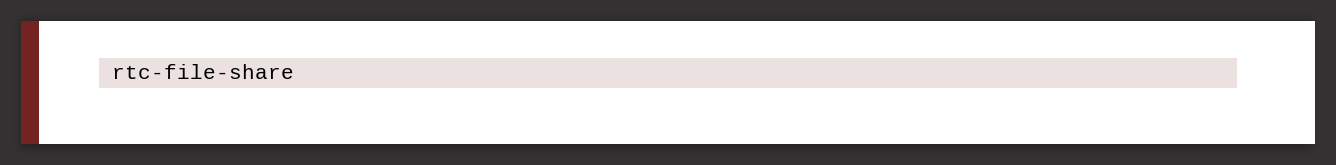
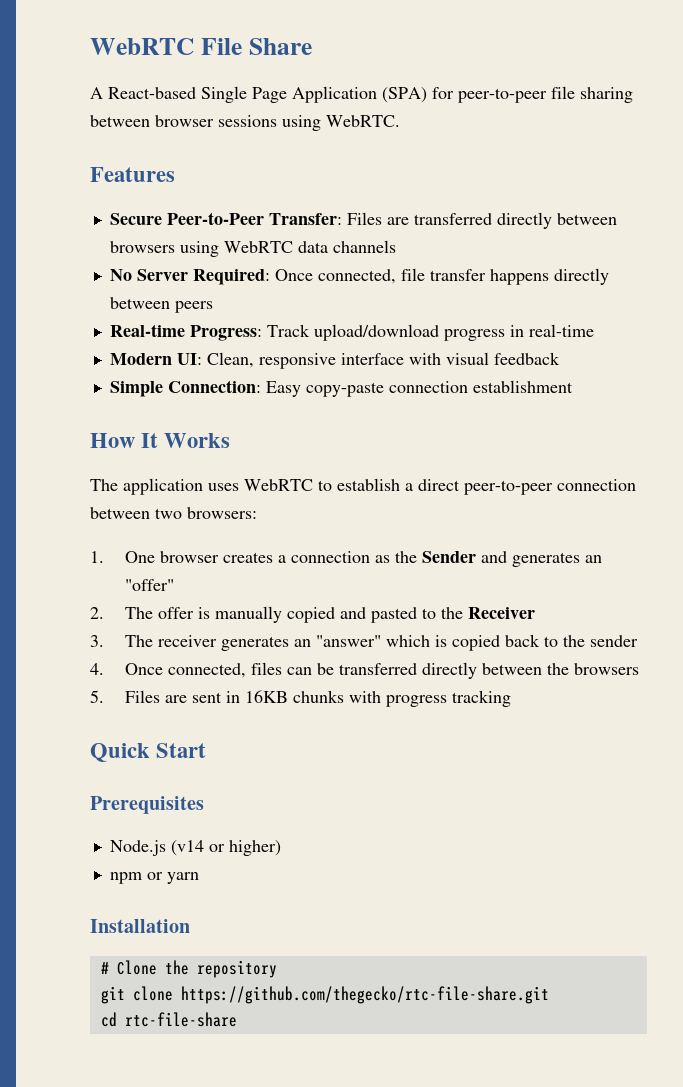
- rtc-file-share
+ WebRTC File Share
+ A React-based Single Page Application (SPA) for peer-to-peer file sharing between browser sessions using WebRTC.
+ Features
+ Secure Peer-to-Peer Transfer: Files are transferred directly between browsers using WebRTC data channels
+ No Server Required: Once connected, file transfer happens directly between peers
+ Real-time Progress: Track upload/download progress in real-time
+ Modern UI: Clean, responsive interface with visual feedback
+ Simple Connection: Easy copy-paste connection establishment
+ How It Works
+ The application uses WebRTC to establish a direct peer-to-peer connection between two browsers:
+ 1. One browser creates a connection as the Sender and generates an "offer"
+ 2. The offer is manually copied and pasted to the Receiver
+ 3. The receiver generates an "answer" which is copied back to the sender
+ 4. Once connected, files can be transferred directly between the browsers
+ 5. Files are sent in 16KB chunks with progress tracking
+ Quick Start
+ Prerequisites
+ Node.js (v14 or higher)
+ npm or yarn
+ Installation
+ # Clone the repository
+ git clone https://github.com/thegecko/rtc-file-share.git
+ cd rtc-file-share

